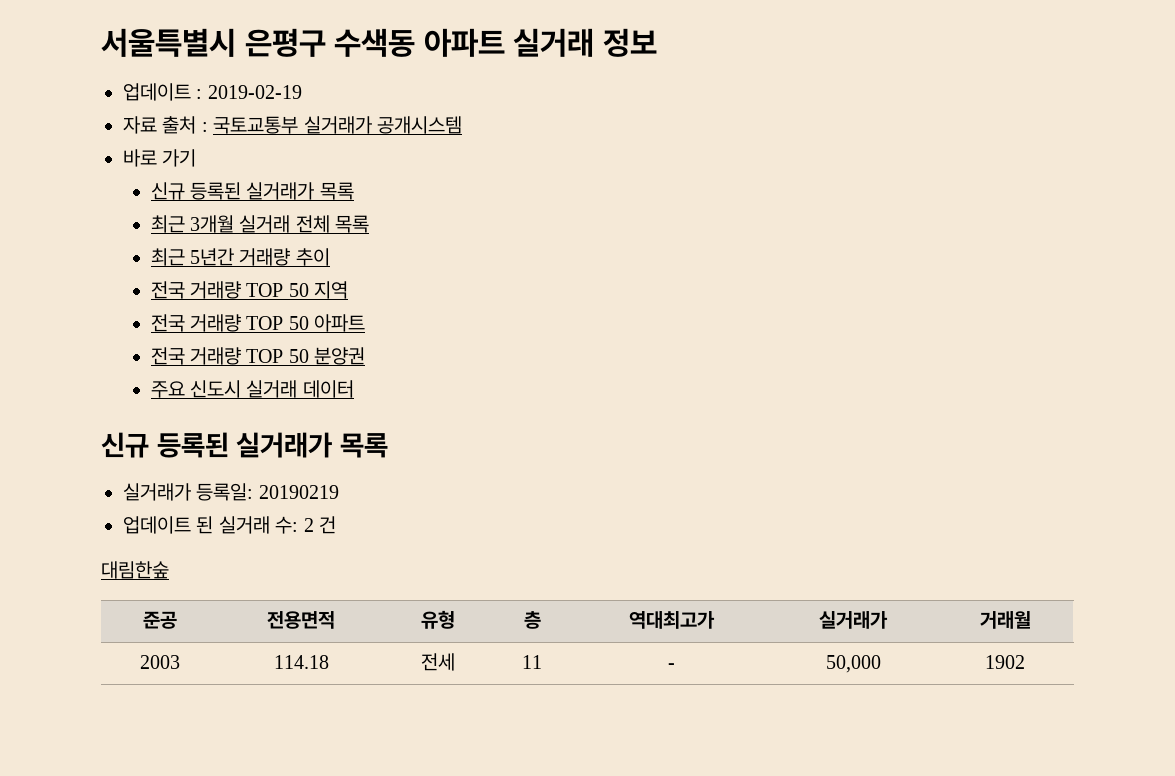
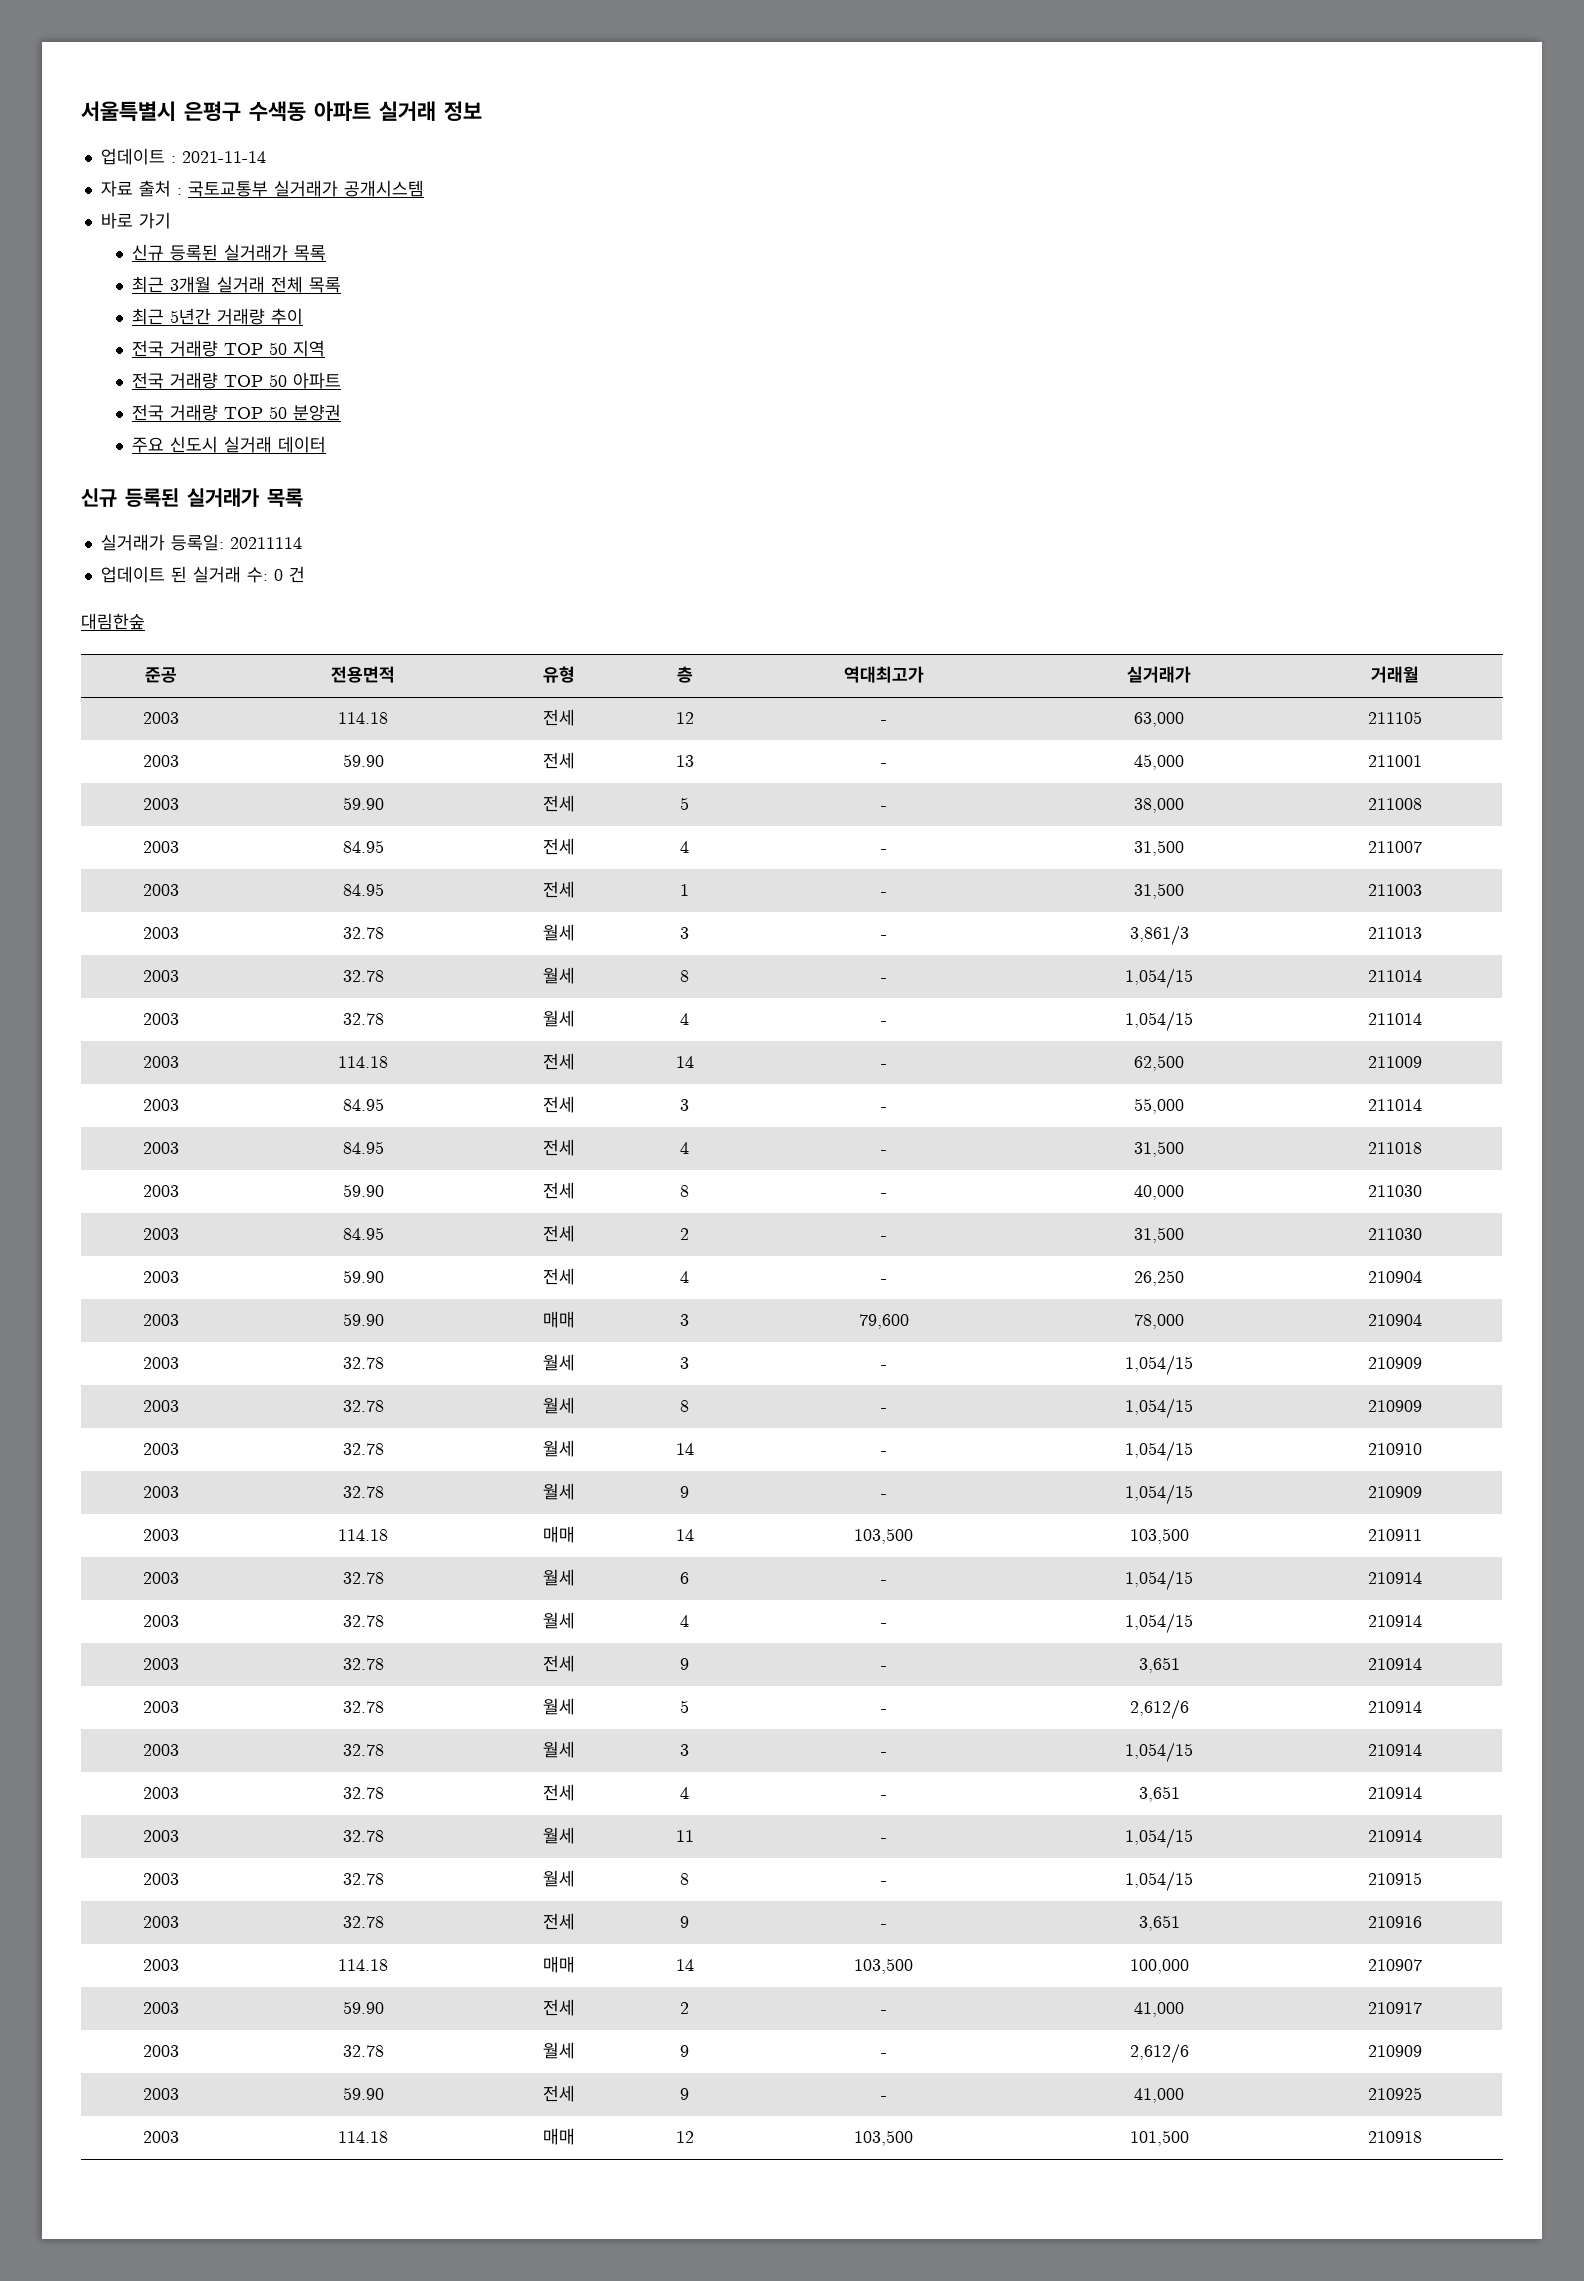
- 업데이트 : 2019-02-19
+ 업데이트 : 2021-11-14
- 실거래가 등록일: 20190219
+ 실거래가 등록일: 20211114
- 업데이트 된 실거래 수: 2 건
+ 업데이트 된 실거래 수: 0 건
- 2003 | 114.18 | 전세 | 11 | - | 50,000 | 1902
+ 2003 | 114.18 | 전세 | 12 | - | 63,000 | 211105
+ 2003 | 59.90 | 전세 | 13 | - | 45,000 | 211001
+ 2003 | 59.90 | 전세 | 5 | - | 38,000 | 211008
+ 2003 | 84.95 | 전세 | 4 | - | 31,500 | 211007
+ 2003 | 84.95 | 전세 | 1 | - | 31,500 | 211003
+ 2003 | 32.78 | 월세 | 3 | - | 3,861/3 | 211013
+ 2003 | 32.78 | 월세 | 8 | - | 1,054/15 | 211014
+ 2003 | 32.78 | 월세 | 4 | - | 1,054/15 | 211014
+ 2003 | 114.18 | 전세 | 14 | - | 62,500 | 211009
+ 2003 | 84.95 | 전세 | 3 | - | 55,000 | 211014
+ 2003 | 84.95 | 전세 | 4 | - | 31,500 | 211018
+ 2003 | 59.90 | 전세 | 8 | - | 40,000 | 211030
+ 2003 | 84.95 | 전세 | 2 | - | 31,500 | 211030
+ 2003 | 59.90 | 전세 | 4 | - | 26,250 | 210904
+ 2003 | 59.90 | 매매 | 3 | 79,600 | 78,000 | 210904
+ 2003 | 32.78 | 월세 | 3 | - | 1,054/15 | 210909
+ 2003 | 32.78 | 월세 | 8 | - | 1,054/15 | 210909
+ 2003 | 32.78 | 월세 | 14 | - | 1,054/15 | 210910
+ 2003 | 32.78 | 월세 | 9 | - | 1,054/15 | 210909
+ 2003 | 114.18 | 매매 | 14 | 103,500 | 103,500 | 210911
+ 2003 | 32.78 | 월세 | 6 | - | 1,054/15 | 210914
+ 2003 | 32.78 | 월세 | 4 | - | 1,054/15 | 210914
+ 2003 | 32.78 | 전세 | 9 | - | 3,651 | 210914
+ 2003 | 32.78 | 월세 | 5 | - | 2,612/6 | 210914
+ 2003 | 32.78 | 월세 | 3 | - | 1,054/15 | 210914
+ 2003 | 32.78 | 전세 | 4 | - | 3,651 | 210914
+ 2003 | 32.78 | 월세 | 11 | - | 1,054/15 | 210914
+ 2003 | 32.78 | 월세 | 8 | - | 1,054/15 | 210915
+ 2003 | 32.78 | 전세 | 9 | - | 3,651 | 210916
+ 2003 | 114.18 | 매매 | 14 | 103,500 | 100,000 | 210907
+ 2003 | 59.90 | 전세 | 2 | - | 41,000 | 210917
+ 2003 | 32.78 | 월세 | 9 | - | 2,612/6 | 210909
+ 2003 | 59.90 | 전세 | 9 | - | 41,000 | 210925
+ 2003 | 114.18 | 매매 | 12 | 103,500 | 101,500 | 210918

